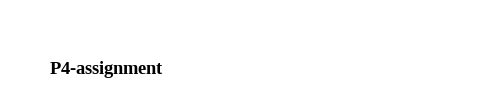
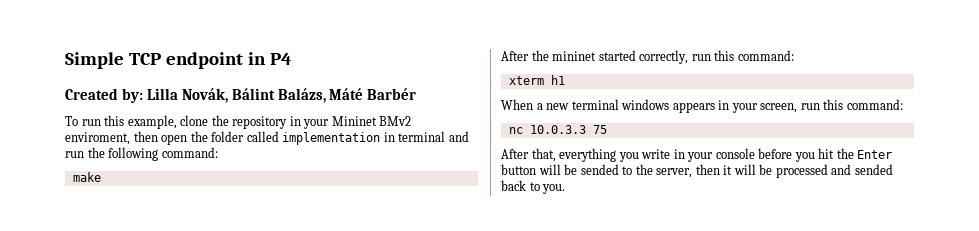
- P4-assignment
+ Simple TCP endpoint in P4
+ Created by: Lilla Novák, Bálint Balázs, Máté Barbér
+ To run this example, clone the repository in your Mininet BMv2 enviroment, then open the folder called implementation in terminal and run the following command:
+ make
+ After the mininet started correctly, run this command:
+ xterm h1
+ When a new terminal windows appears in your screen, run this command:
+ nc 10.0.3.3 75
+ After that, everything you write in your console before you hit the Enter button will be sended to the server, then it will be processed and sended back to you.

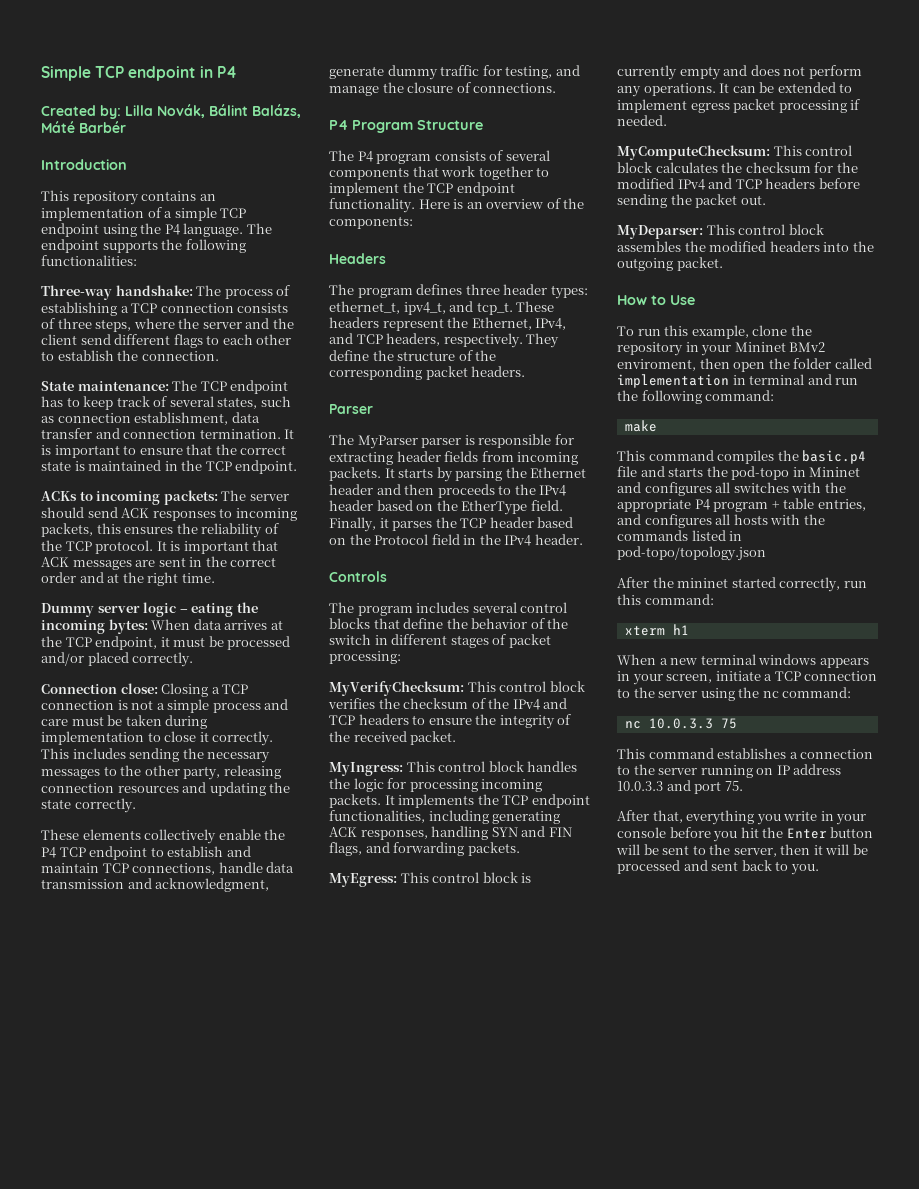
+ Introduction
+ This repository contains an implementation of a simple TCP endpoint using the P4 language. The endpoint supports the following functionalities:
+ Three-way handshake: The process of establishing a TCP connection consists of three steps, where the server and the client send different flags to each other to establish the connection.
+ State maintenance: The TCP endpoint has to keep track of several states, such as connection establishment, data transfer and connection termination. It is important to ensure that the correct state is maintained in the TCP endpoint.
+ ACKs to incoming packets: The server should send ACK responses to incoming packets, this ensures the reliability of the TCP protocol. It is important that ACK messages are sent in the correct order and at the right time.
+ Dummy server logic – eating the incoming bytes: When data arrives at the TCP endpoint, it must be processed and/or placed correctly.
+ Connection close: Closing a TCP connection is not a simple process and care must be taken during implementation to close it correctly. This includes sending the necessary messages to the other party, releasing connection resources and updating the state correctly.
+ These elements collectively enable the P4 TCP endpoint to establish and maintain TCP connections, handle data transmission and acknowledgment, generate dummy traffic for testing, and manage the closure of connections.
+ P4 Program Structure
+ The P4 program consists of several components that work together to implement the TCP endpoint functionality. Here is an overview of the components:
+ Headers
+ The program defines three header types: ethernet_t, ipv4_t, and tcp_t. These headers represent the Ethernet, IPv4, and TCP headers, respectively. They define the structure of the corresponding packet headers.
+ Parser
+ The MyParser parser is responsible for extracting header fields from incoming packets. It starts by parsing the Ethernet header and then proceeds to the IPv4 header based on the EtherType field. Finally, it parses the TCP header based on the Protocol field in the IPv4 header.
+ Controls
+ The program includes several control blocks that define the behavior of the switch in different stages of packet processing:
+ MyVerifyChecksum: This control block verifies the checksum of the IPv4 and TCP headers to ensure the integrity of the received packet.
+ MyIngress: This control block handles the logic for processing incoming packets. It implements the TCP endpoint functionalities, including generating ACK responses, handling SYN and FIN flags, and forwarding packets.
+ MyEgress: This control block is currently empty and does not perform any operations. It can be extended to implement egress packet processing if needed.
+ MyComputeChecksum: This control block calculates the checksum for the modified IPv4 and TCP headers before sending the packet out.
+ MyDeparser: This control block assembles the modified headers into the outgoing packet.
+ How to Use
+ This command compiles the basic.p4 file and starts the pod-topo in Mininet and configures all switches with the appropriate P4 program + table entries, and configures all hosts with the commands listed in pod-topo/topology.json
- When a new terminal windows appears in your screen, run this command:
+ When a new terminal windows appears in your screen, initiate a TCP connection to the server using the nc command:
  nc 10.0.3.3 75
+ This command establishes a connection to the server running on IP address 10.0.3.3 and port 75.
- After that, everything you write in your console before you hit the Enter button will be sended to the server, then it will be processed and sended back to you.
+ After that, everything you write in your console before you hit the Enter button will be sent to the server, then it will be processed and sent back to you.

